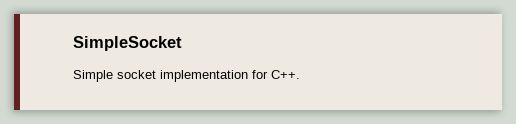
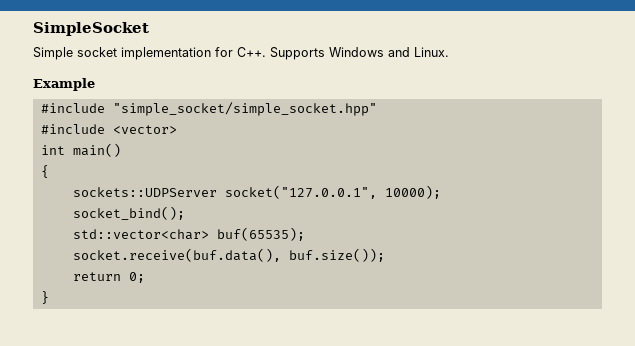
- Simple socket implementation for C++.
+ Simple socket implementation for C++. Supports Windows and Linux.
+ Example
+ #include "simple_socket/simple_socket.hpp"
+ #include <vector>
+ int main()
+ {
+ sockets::UDPServer socket("127.0.0.1", 10000);
+ socket_bind();
+ std::vector<char> buf(65535);
+ socket.receive(buf.data(), buf.size());
+ return 0;
+ }

